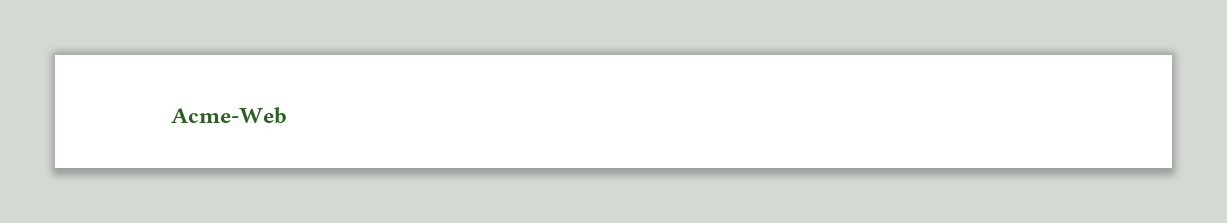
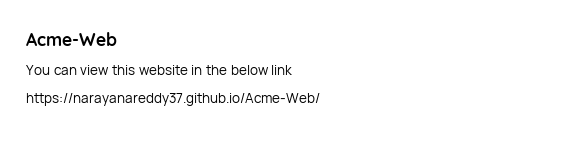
+ You can view this website in the below link
+ https://narayanareddy37.github.io/Acme-Web/

